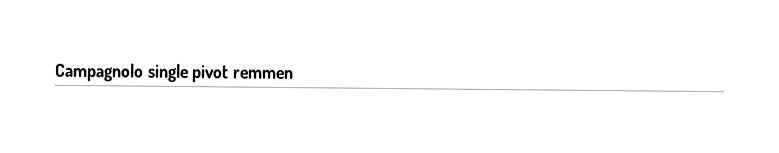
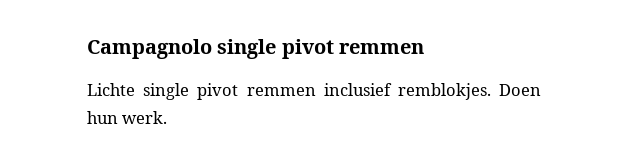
+ Lichte single pivot remmen inclusief remblokjes. Doen hun werk.

